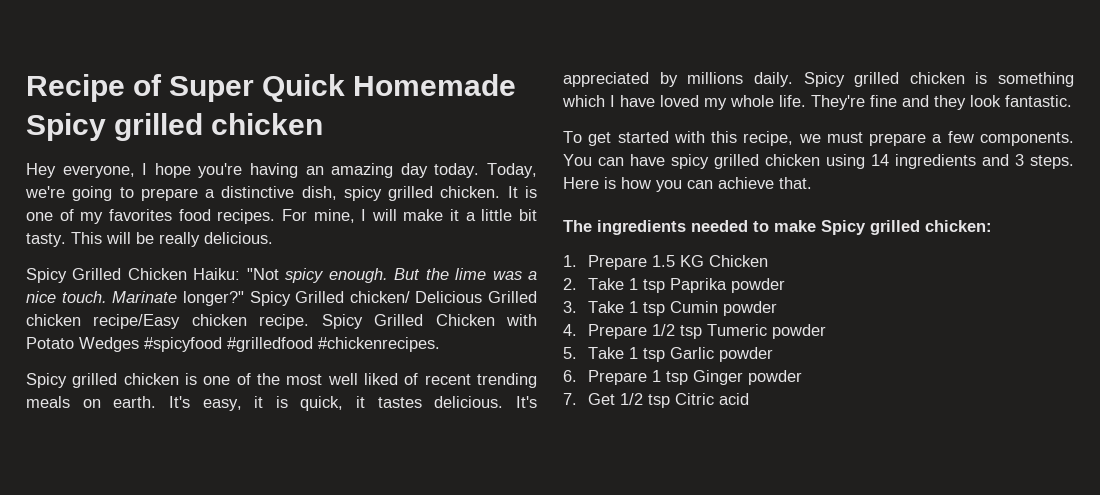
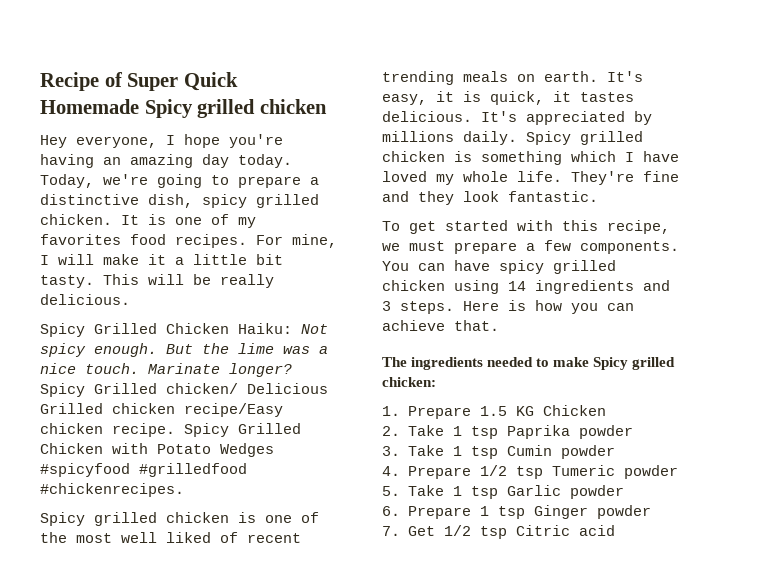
- Spicy Grilled Chicken Haiku: "Not spicy enough.
+ Spicy Grilled Chicken Haiku: Not spicy enough.
- Marinate longer?"
+ Marinate longer?

